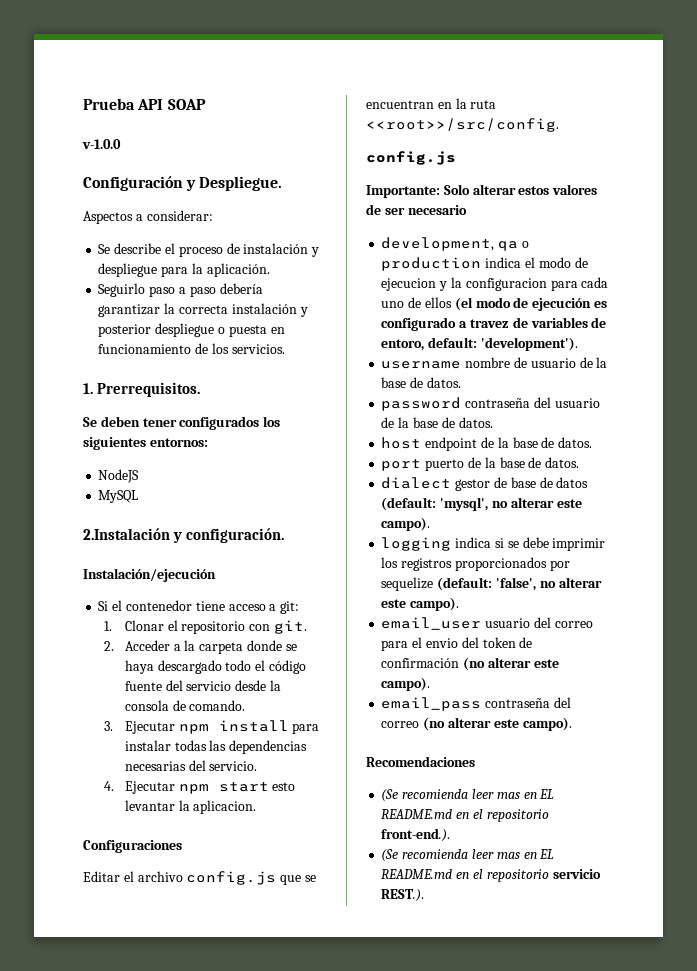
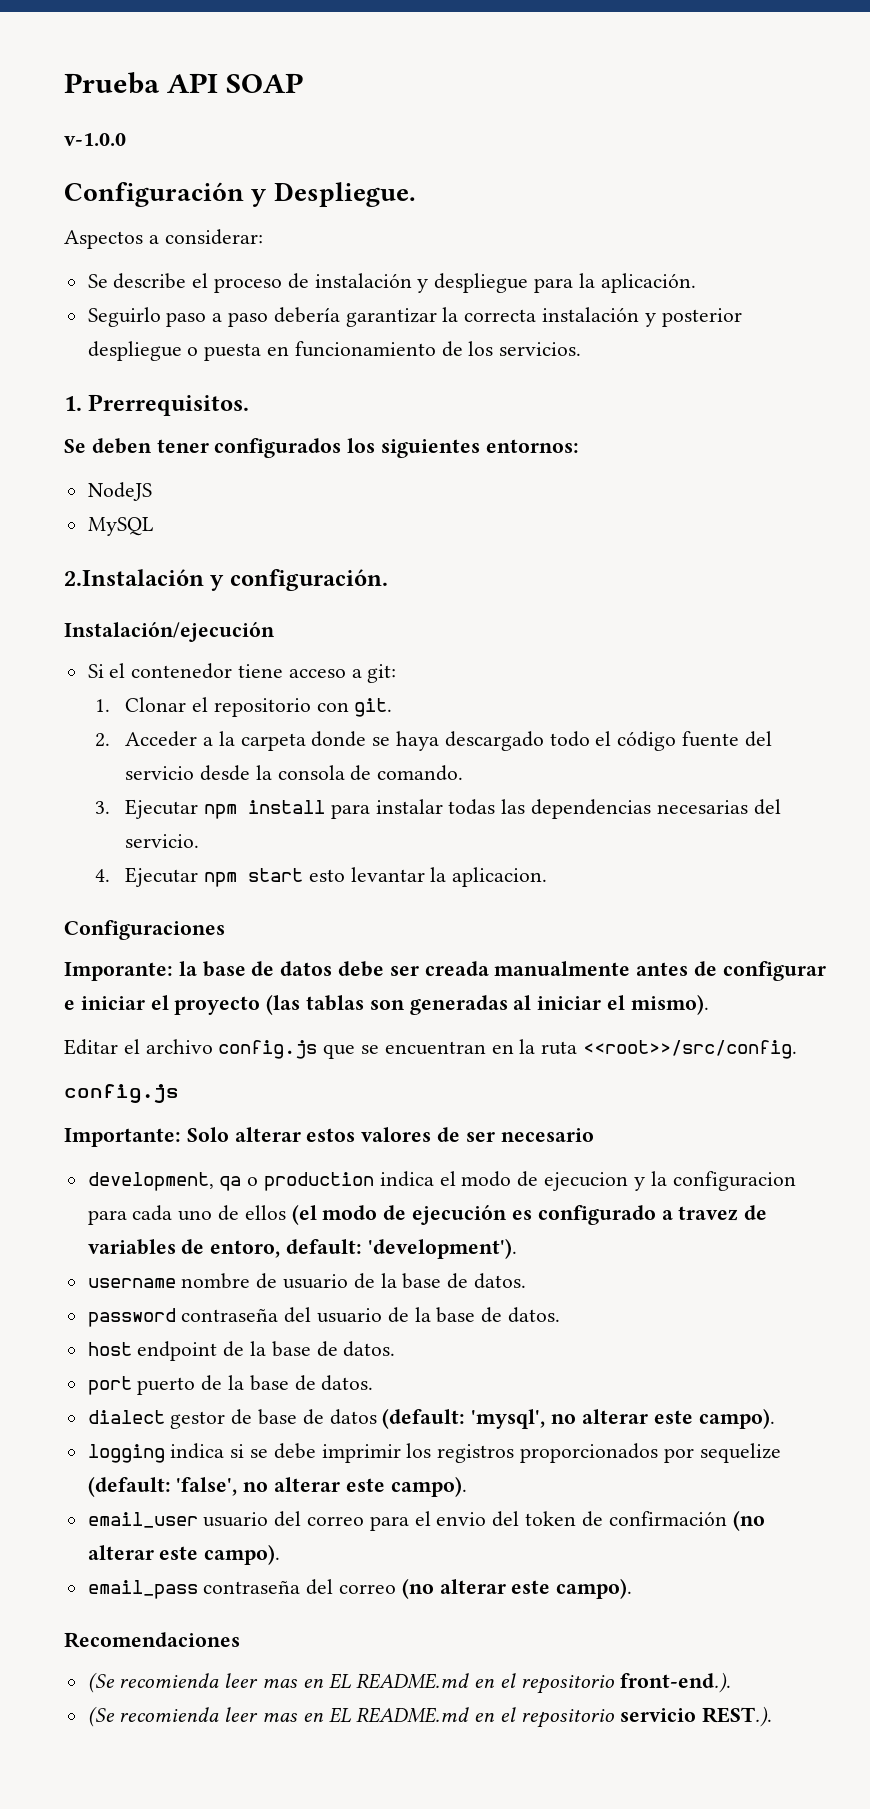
+ Imporante: la base de datos debe ser creada manualmente antes de configurar e iniciar el proyecto (las tablas son generadas al iniciar el mismo).

